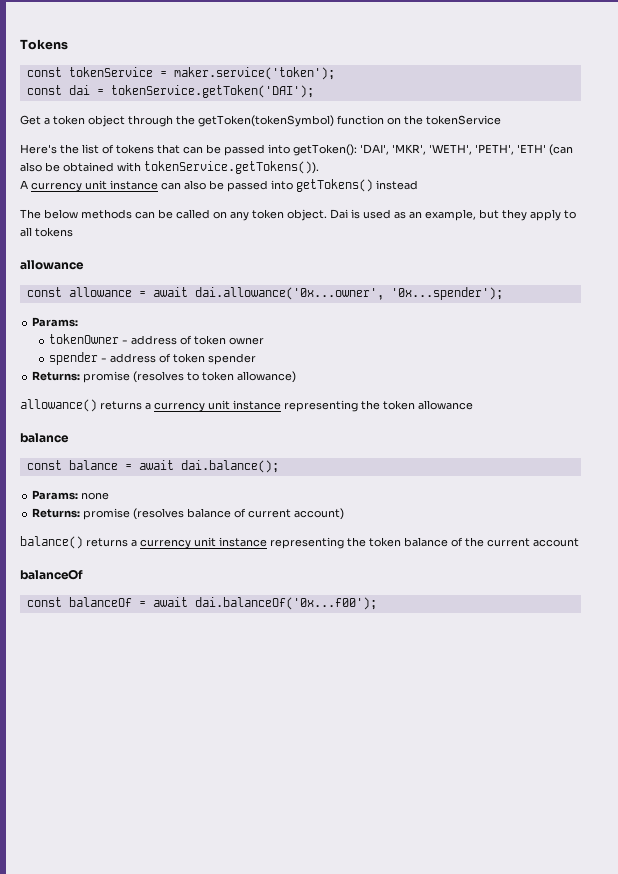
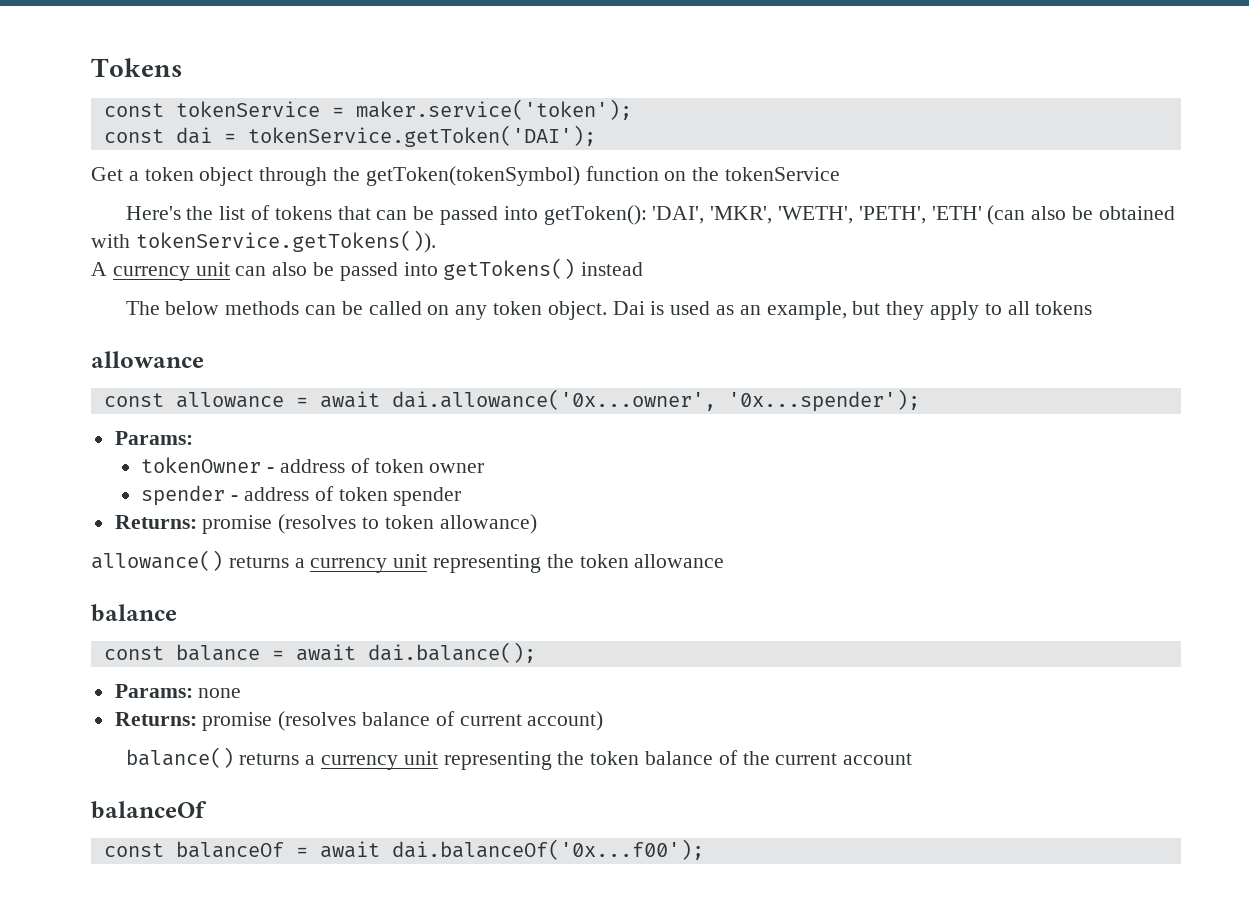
- A currency unit instance can also be passed into getTokens() instead
+ A currency unit can also be passed into getTokens() instead
- allowance() returns a currency unit instance representing the token allowance
+ allowance() returns a currency unit representing the token allowance
- balance() returns a currency unit instance representing the token balance of the current account
+ balance() returns a currency unit representing the token balance of the current account

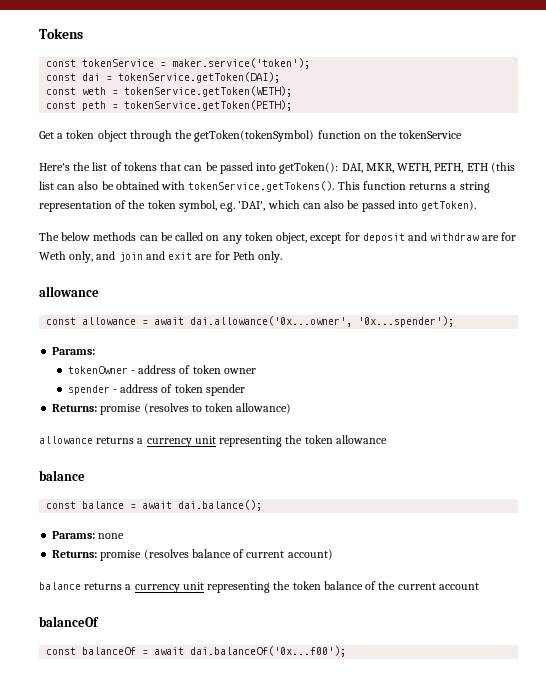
- const dai = tokenService.getToken('DAI');
+ const dai = tokenService.getToken(DAI);
+ const weth = tokenService.getToken(WETH);
+ const peth = tokenService.getToken(PETH);
- Here's the list of tokens that can be passed into getToken(): 'DAI', 'MKR', 'WETH', 'PETH', 'ETH' (can also be obtained with tokenService.getTokens()).
- A currency unit can also be passed into getTokens() instead
+ Here's the list of tokens that can be passed into getToken(): DAI, MKR, WETH, PETH, ETH (this list can also be obtained with tokenService.getTokens(). This function returns a string representation of the token symbol, e.g. 'DAI', which can also be passed into getToken).
- The below methods can be called on any token object. Dai is used as an example, but they apply to all tokens
+ The below methods can be called on any token object, except for deposit and withdraw are for Weth only, and join and exit are for Peth only.
- allowance() returns a currency unit representing the token allowance
+ allowance returns a currency unit representing the token allowance
- balance() returns a currency unit representing the token balance of the current account
+ balance returns a currency unit representing the token balance of the current account

